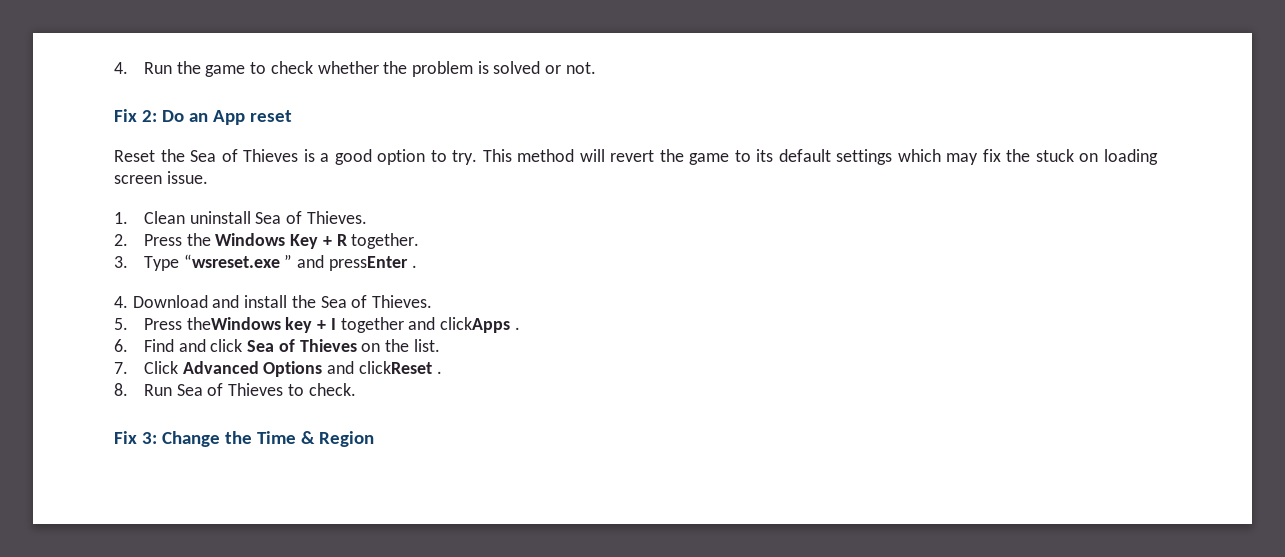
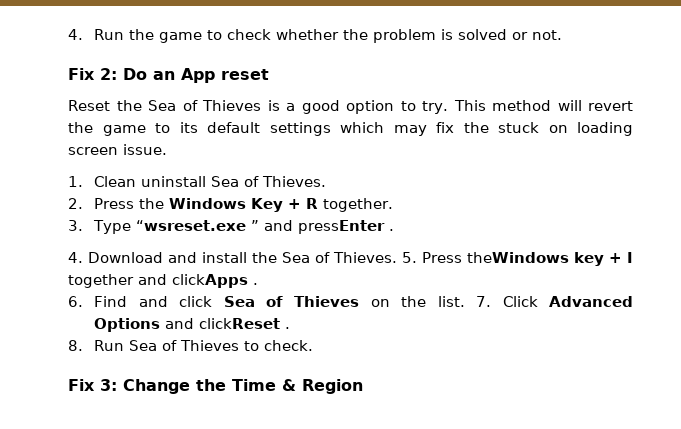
- 4. Download and install the Sea of Thieves.
- 5. Press theWindows key + I together and clickApps .
+ 4. Download and install the Sea of Thieves. 5. Press theWindows key + I together and clickApps .
- 6. Find and click Sea of Thieves on the list.
- 7. Click Advanced Options and clickReset .
+ 6. Find and click Sea of Thieves on the list. 7. Click Advanced Options and clickReset .

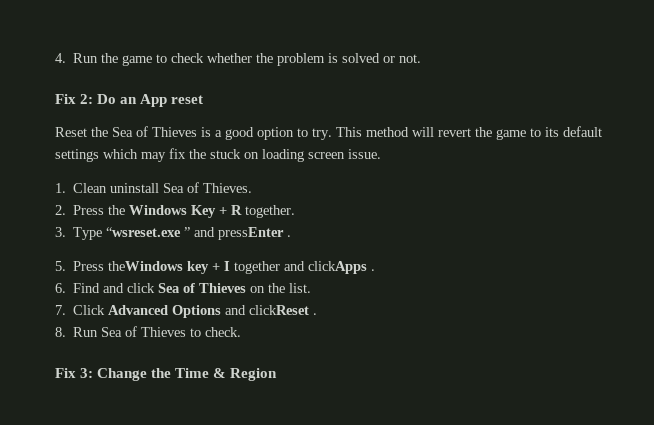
- 4. Download and install the Sea of Thieves.
- 6. Find and click Sea of Thieves on the list. 7. Click Advanced Options and clickReset .
+ 6. Find and click Sea of Thieves on the list.
+ 7. Click Advanced Options and clickReset .

